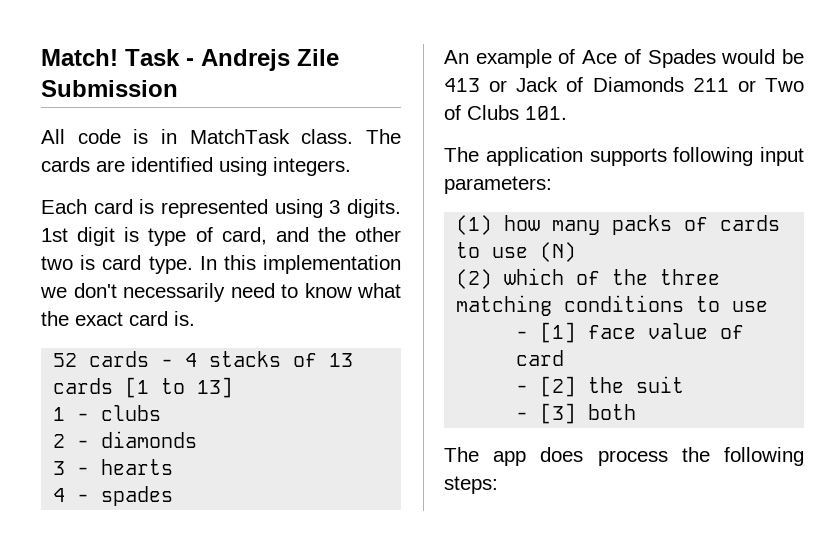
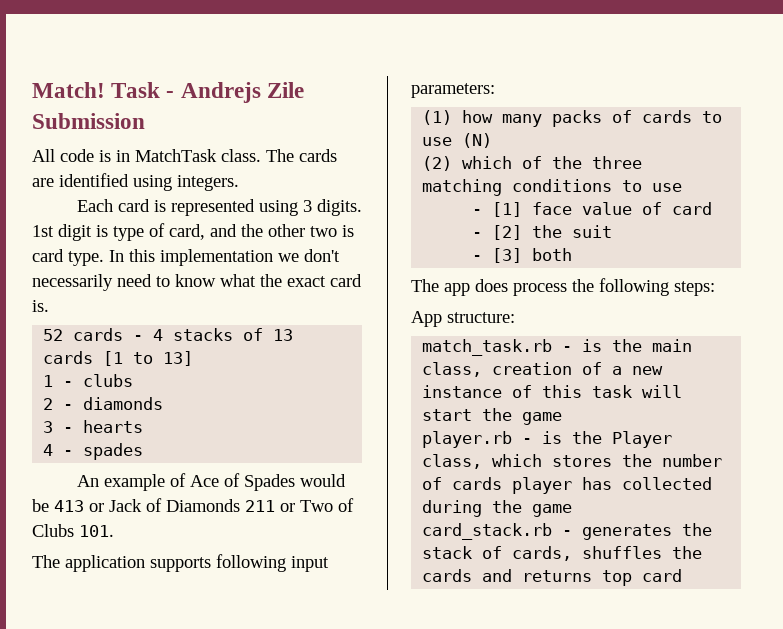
+ App structure:
+ match_task.rb - is the main class, creation of a new instance of this task will start the game
+ player.rb - is the Player class, which stores the number of cards player has collected during the game
+ card_stack.rb - generates the stack of cards, shuffles the cards and returns top card

